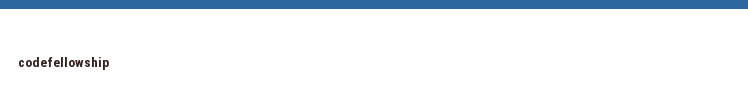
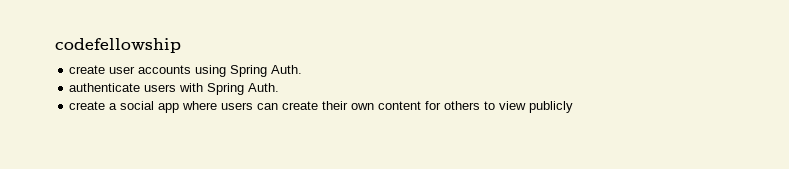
+ create user accounts using Spring Auth.
+ authenticate users with Spring Auth.
+ create a social app where users can create their own content for others to view publicly

